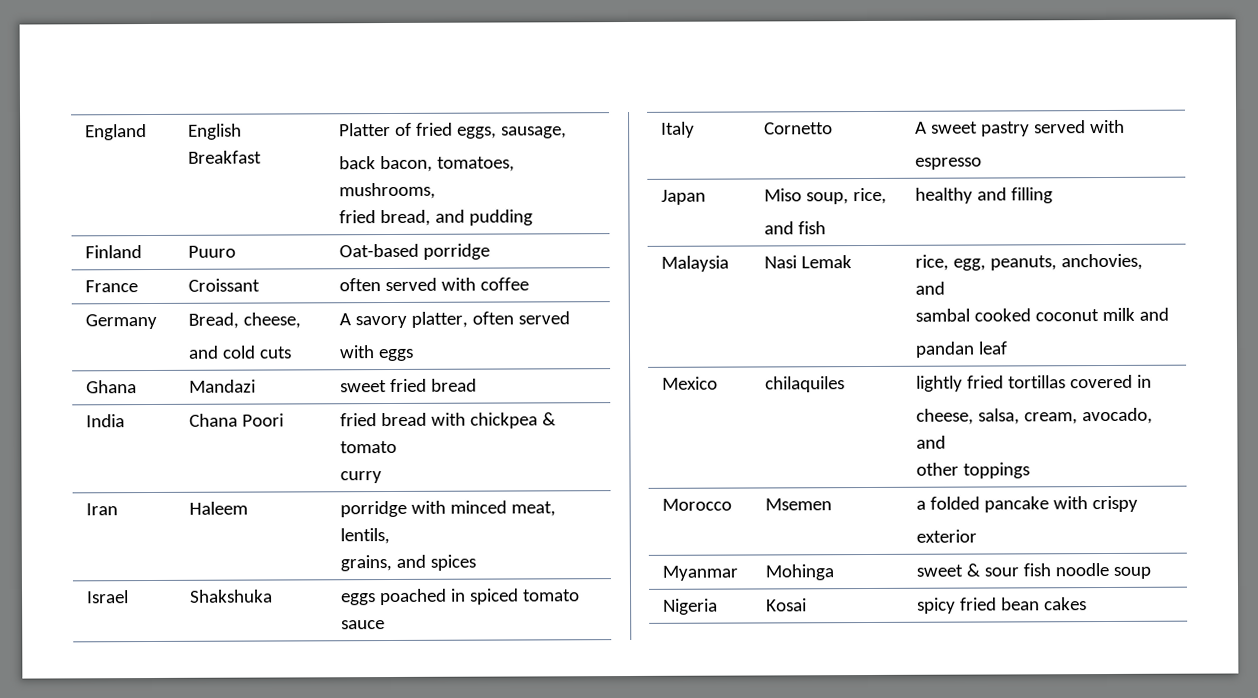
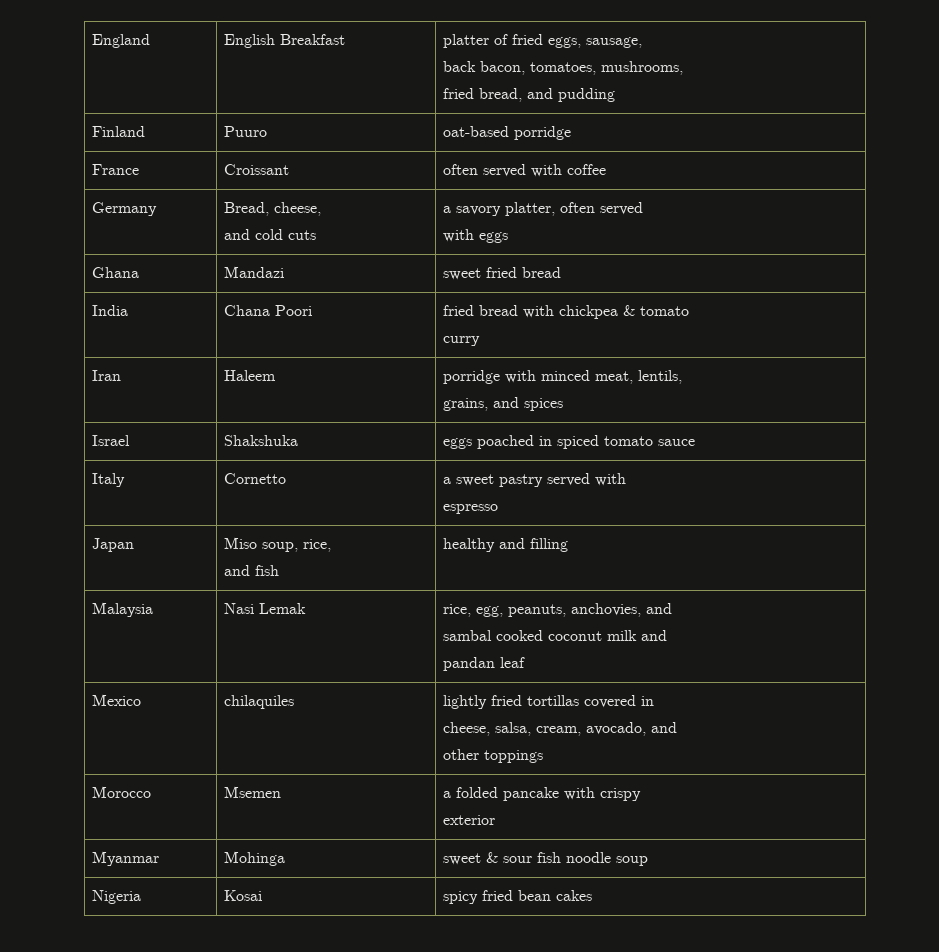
- England | English Breakfast | Platter of fried eggs, sausage,
+ England | English Breakfast | platter of fried eggs, sausage,
- Finland | Puuro | Oat-based porridge
+ Finland | Puuro | oat-based porridge
  Germany | Bread, cheese,
- and cold cuts | A savory platter, often served
+ and cold cuts | a savory platter, often served
- Italy | Cornetto | A sweet pastry served with
+ Italy | Cornetto | a sweet pastry served with

